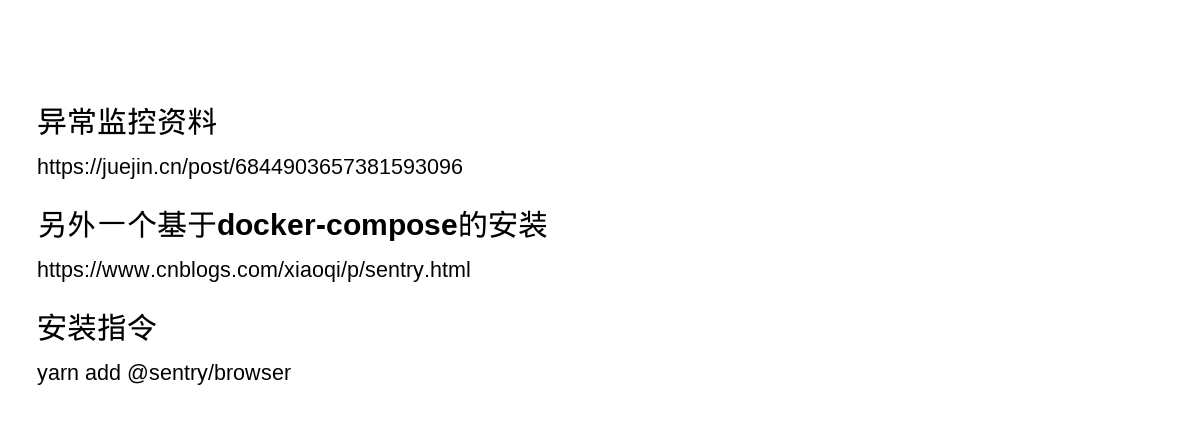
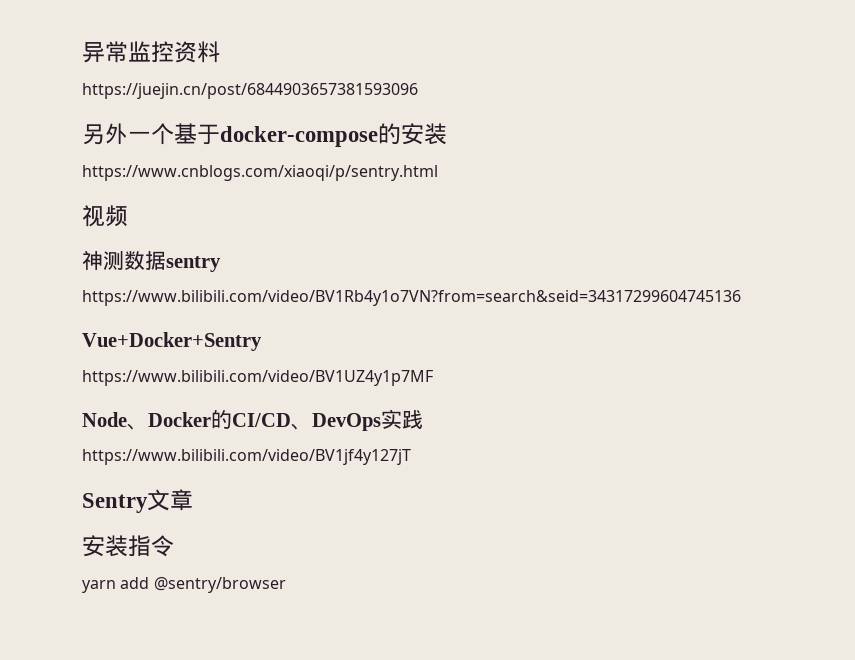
+ 视频
+ 神测数据sentry
+ https://www.bilibili.com/video/BV1Rb4y1o7VN?from=search&seid=34317299604745136
+ Vue+Docker+Sentry
+ https://www.bilibili.com/video/BV1UZ4y1p7MF
+ Node、Docker的CI/CD、DevOps实践
+ https://www.bilibili.com/video/BV1jf4y127jT
+ Sentry文章

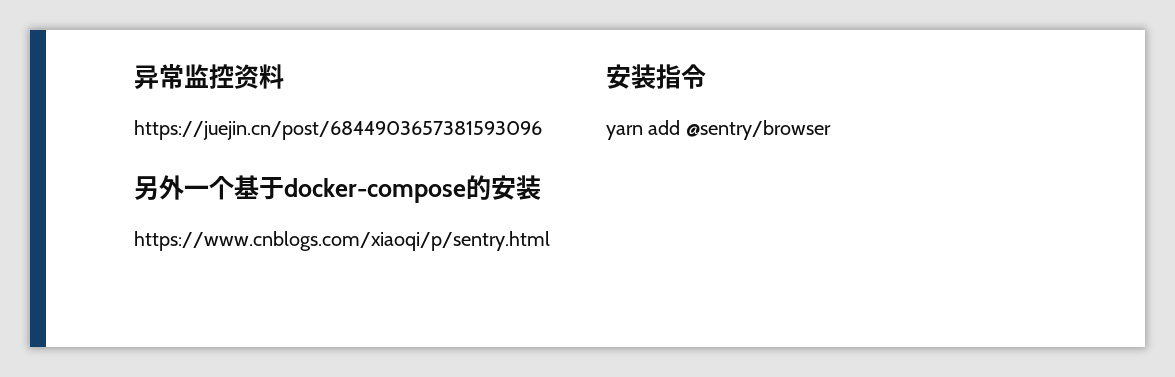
- 视频
- 神测数据sentry
- https://www.bilibili.com/video/BV1Rb4y1o7VN?from=search&seid=34317299604745136
- Vue+Docker+Sentry
- https://www.bilibili.com/video/BV1UZ4y1p7MF
- Node、Docker的CI/CD、DevOps实践
- https://www.bilibili.com/video/BV1jf4y127jT
- Sentry文章

